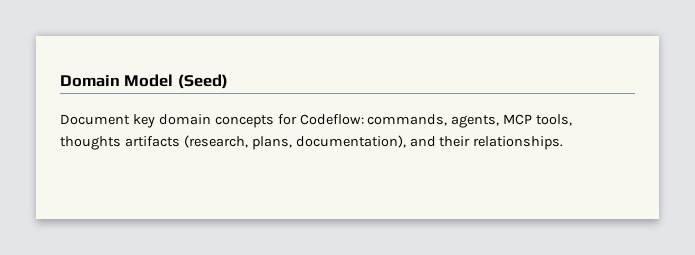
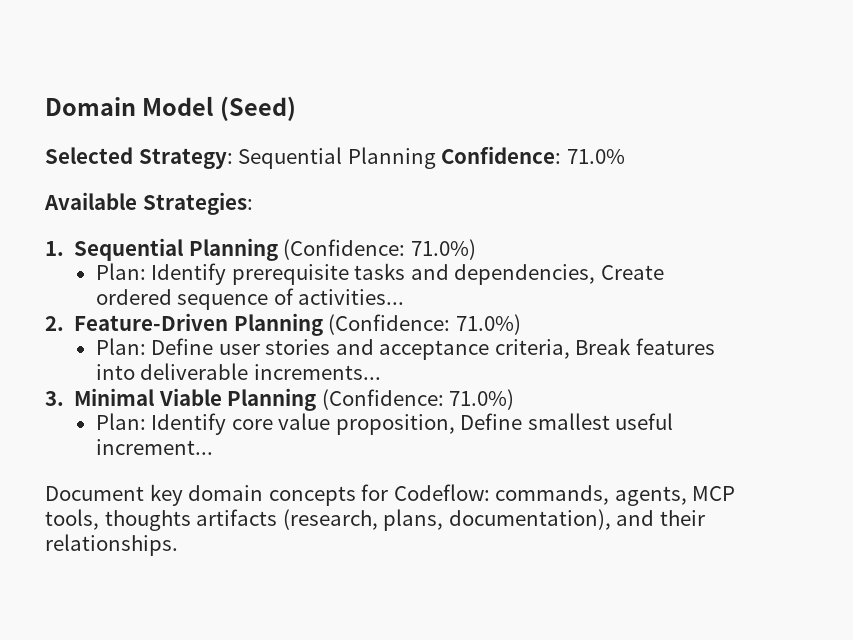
+ Selected Strategy: Sequential Planning Confidence: 71.0%
+ Available Strategies:
+ 1. Sequential Planning (Confidence: 71.0%)
+ Plan: Identify prerequisite tasks and dependencies, Create ordered sequence of activities...
+ 2. Feature-Driven Planning (Confidence: 71.0%)
+ Plan: Define user stories and acceptance criteria, Break features into deliverable increments...
+ 3. Minimal Viable Planning (Confidence: 71.0%)
+ Plan: Identify core value proposition, Define smallest useful increment...

